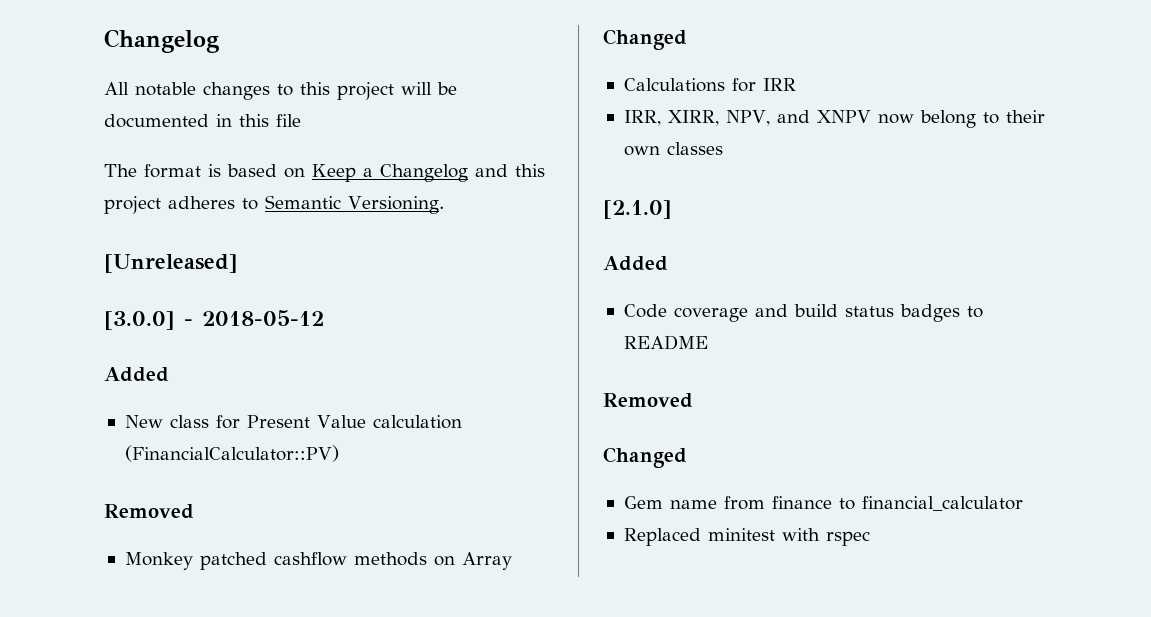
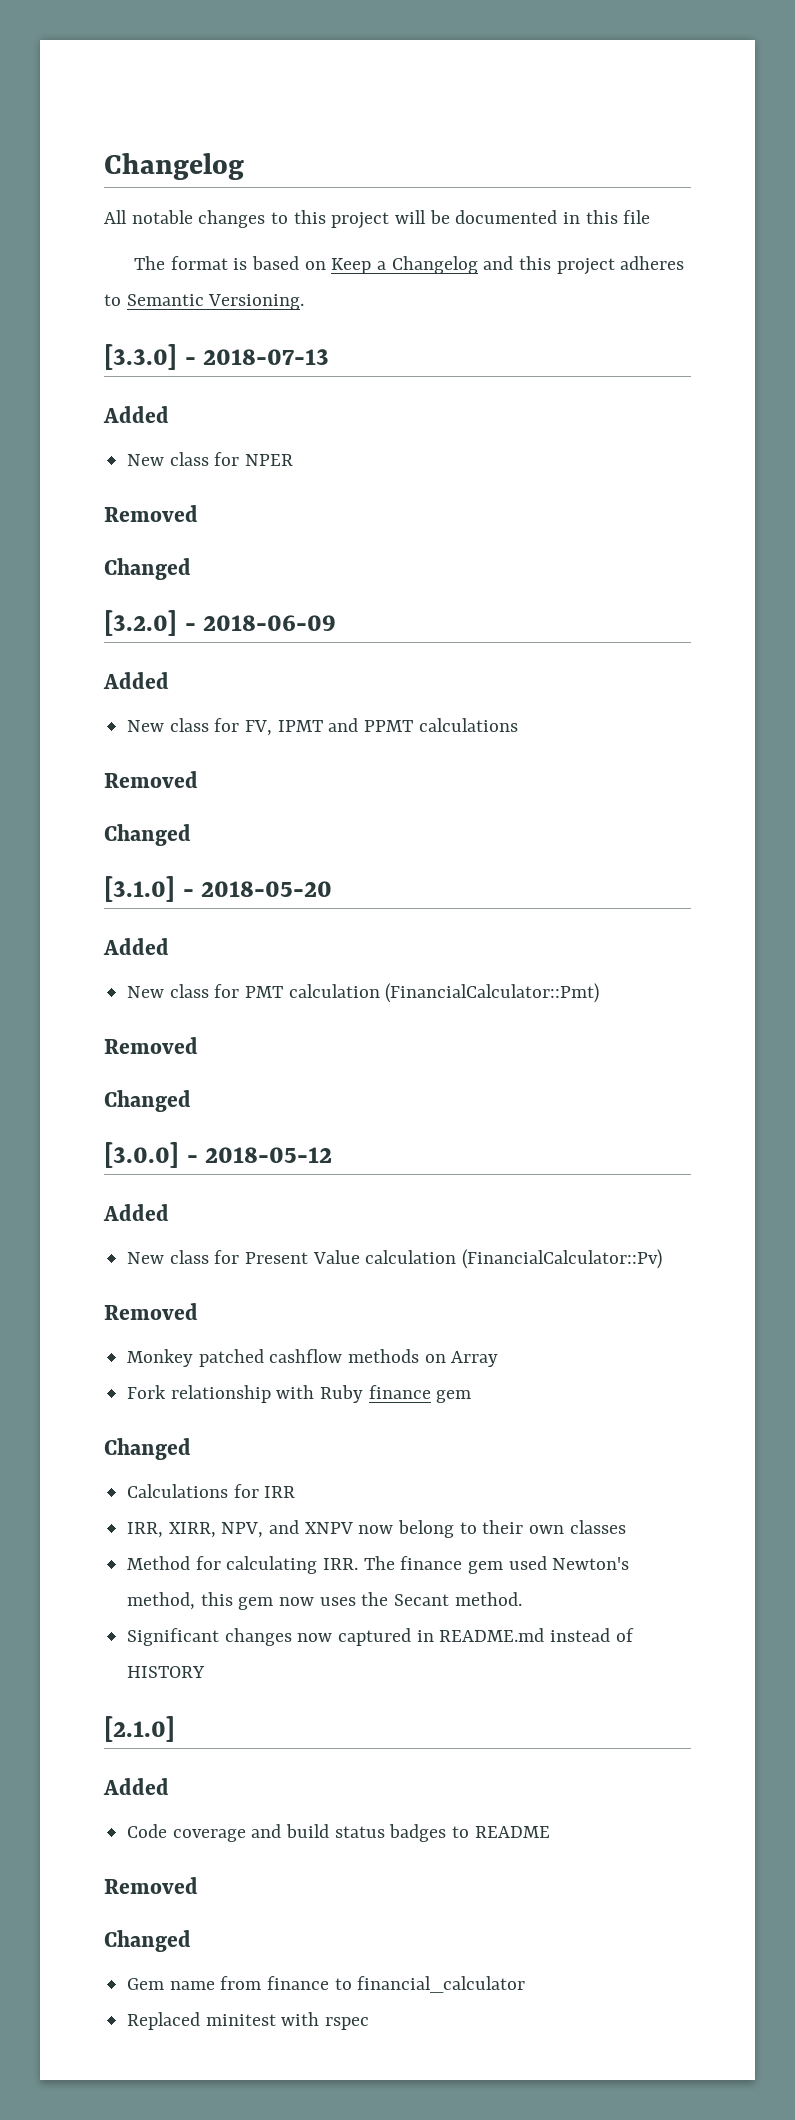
- [Unreleased]
+ [3.3.0] - 2018-07-13
+ Added
+ New class for NPER
+ Removed
+ Changed
+ [3.2.0] - 2018-06-09
+ Added
+ New class for FV, IPMT and PPMT calculations
+ Removed
+ Changed
+ [3.1.0] - 2018-05-20
+ Added
+ New class for PMT calculation (FinancialCalculator::Pmt)
+ Removed
+ Changed
- New class for Present Value calculation (FinancialCalculator::PV)
+ New class for Present Value calculation (FinancialCalculator::Pv)
+ Fork relationship with Ruby finance gem
+ Method for calculating IRR. The finance gem used Newton's method, this gem now uses the Secant method.
+ Significant changes now captured in README.md instead of HISTORY

